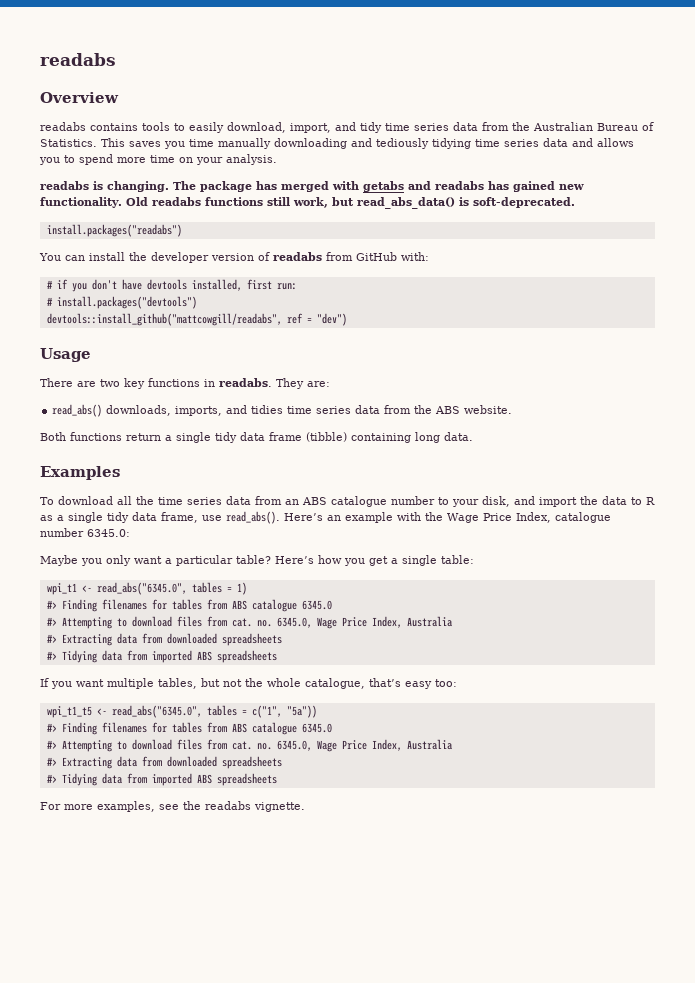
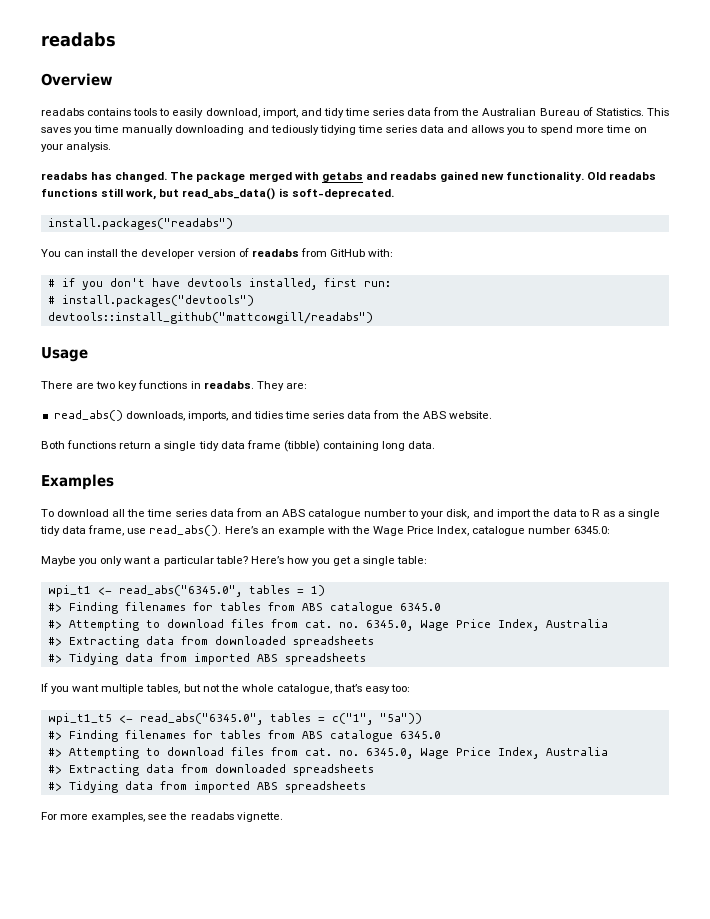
- readabs is changing.
+ readabs has changed.
- The package has merged with getabs and readabs has gained new functionality.
+ The package merged with getabs and readabs gained new functionality.
- devtools::install_github("mattcowgill/readabs", ref = "dev")
+ devtools::install_github("mattcowgill/readabs")

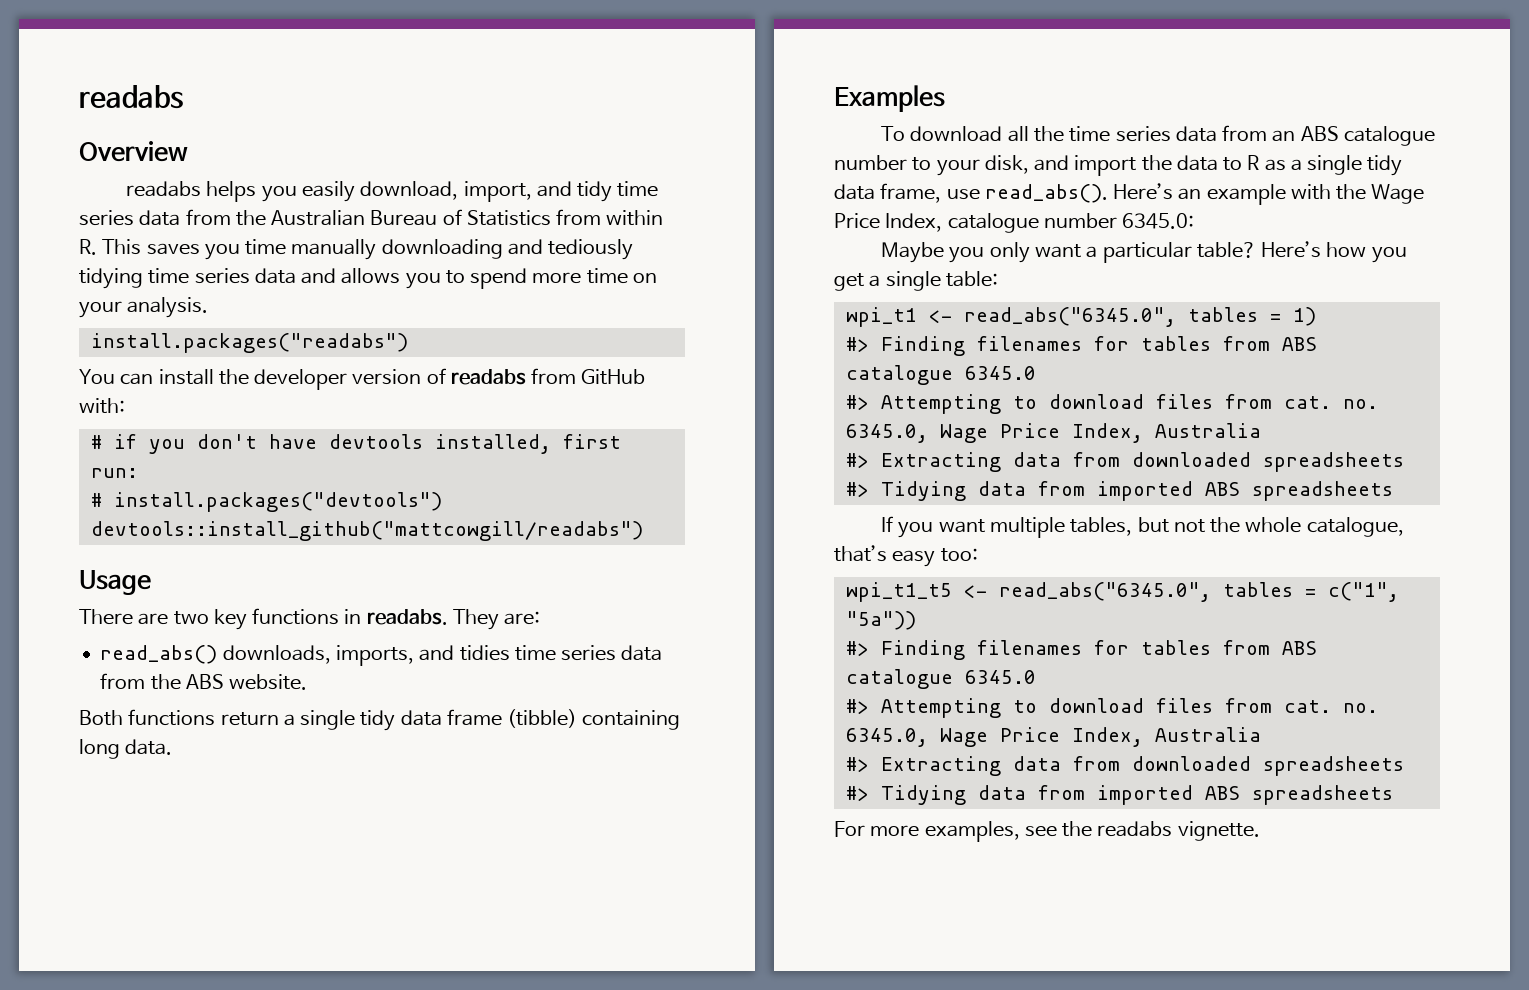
- readabs contains tools to easily download, import, and tidy time series data from the Australian Bureau of Statistics. This saves you time manually downloading and tediously tidying time series data and allows you to spend more time on your analysis.
+ readabs helps you easily download, import, and tidy time series data from the Australian Bureau of Statistics from within R. This saves you time manually downloading and tediously tidying time series data and allows you to spend more time on your analysis.
- readabs has changed. The package merged with getabs and readabs gained new functionality. Old readabs functions still work, but read_abs_data() is soft-deprecated.

